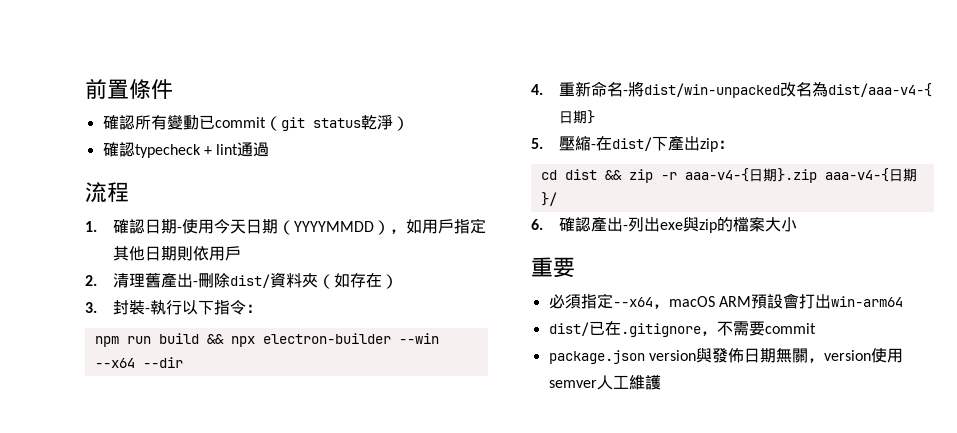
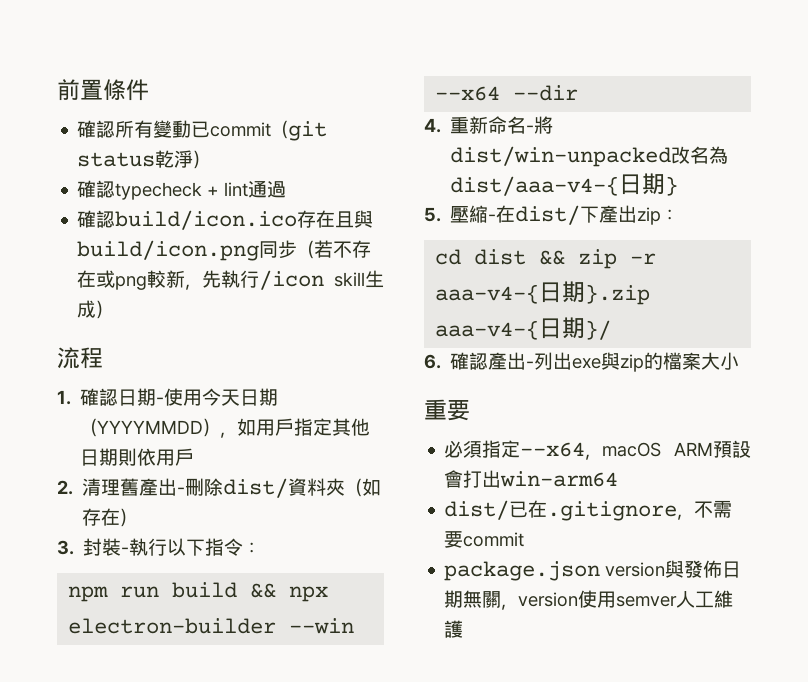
+ 確認build/icon.ico存在且與build/icon.png同步（若不存在或png較新，先執行/icon skill生成）

